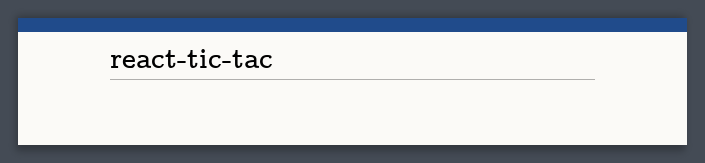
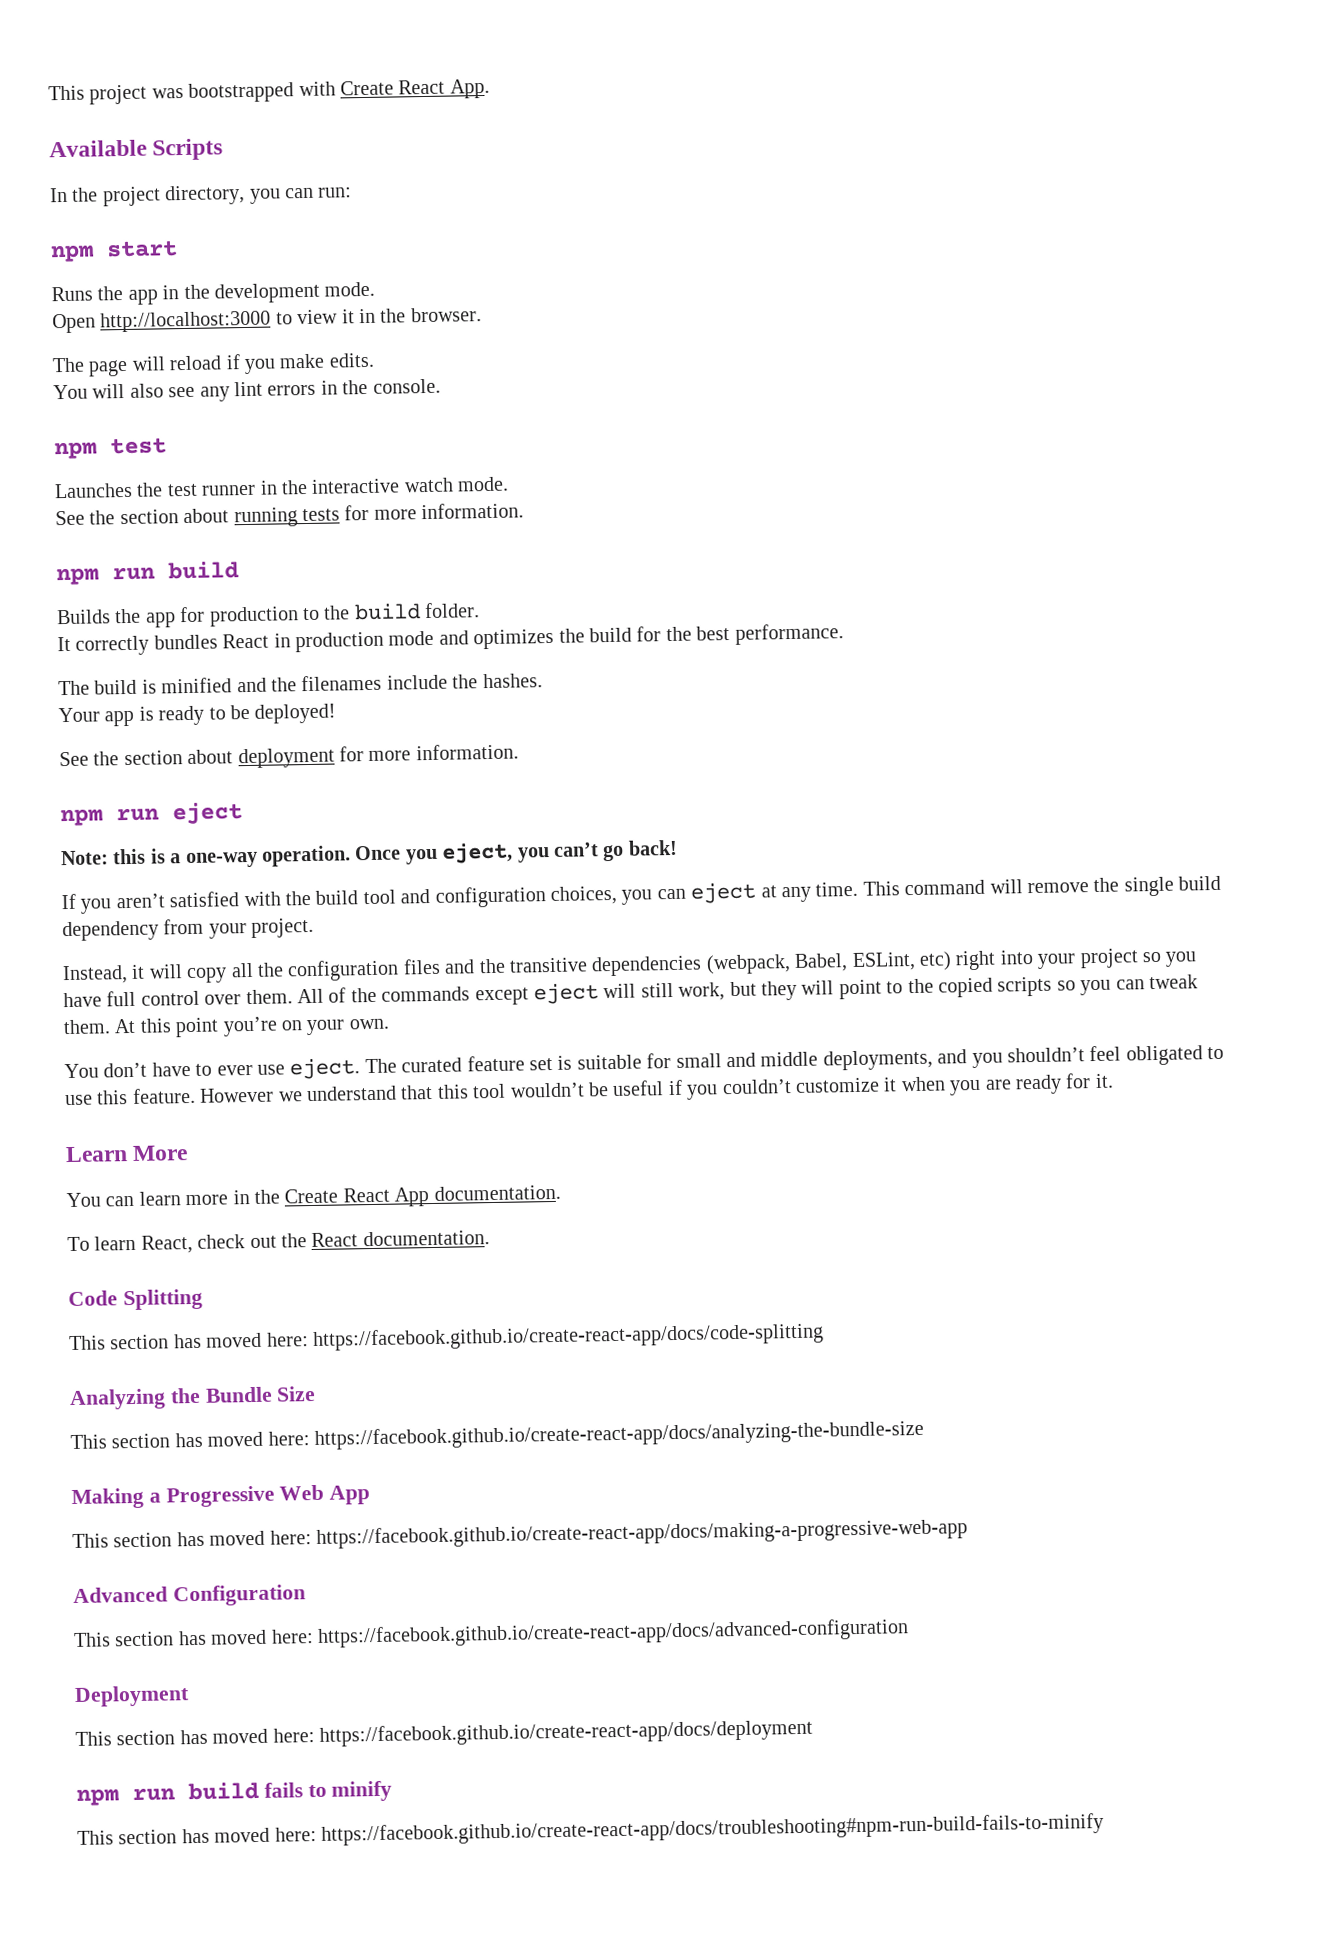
- react-tic-tac
+ This project was bootstrapped with Create React App.
+ Available Scripts
+ In the project directory, you can run:
+ npm start
+ Runs the app in the development mode.
+ Open http://localhost:3000 to view it in the browser.
+ The page will reload if you make edits.
+ You will also see any lint errors in the console.
+ npm test
+ Launches the test runner in the interactive watch mode.
+ See the section about running tests for more information.
+ npm run build
+ Builds the app for production to the build folder.
+ It correctly bundles React in production mode and optimizes the build for the best performance.
+ The build is minified and the filenames include the hashes.
+ Your app is ready to be deployed!
+ See the section about deployment for more information.
+ npm run eject
+ Note: this is a one-way operation. Once you eject, you can’t go back!
+ If you aren’t satisfied with the build tool and configuration choices, you can eject at any time. This command will remove the single build dependency from your project.
+ Instead, it will copy all the configuration files and the transitive dependencies (webpack, Babel, ESLint, etc) right into your project so you have full control over them. All of the commands except eject will still work, but they will point to the copied scripts so you can tweak them. At this point you’re on your own.
+ You don’t have to ever use eject. The curated feature set is suitable for small and middle deployments, and you shouldn’t feel obligated to use this feature. However we understand that this tool wouldn’t be useful if you couldn’t customize it when you are ready for it.
+ Learn More
+ You can learn more in the Create React App documentation.
+ To learn React, check out the React documentation.
+ Code Splitting
+ This section has moved here: https://facebook.github.io/create-react-app/docs/code-splitting
+ Analyzing the Bundle Size
+ This section has moved here: https://facebook.github.io/create-react-app/docs/analyzing-the-bundle-size
+ Making a Progressive Web App
+ This section has moved here: https://facebook.github.io/create-react-app/docs/making-a-progressive-web-app
+ Advanced Configuration
+ This section has moved here: https://facebook.github.io/create-react-app/docs/advanced-configuration
+ Deployment
+ This section has moved here: https://facebook.github.io/create-react-app/docs/deployment
+ npm run build fails to minify
+ This section has moved here: https://facebook.github.io/create-react-app/docs/troubleshooting#npm-run-build-fails-to-minify

